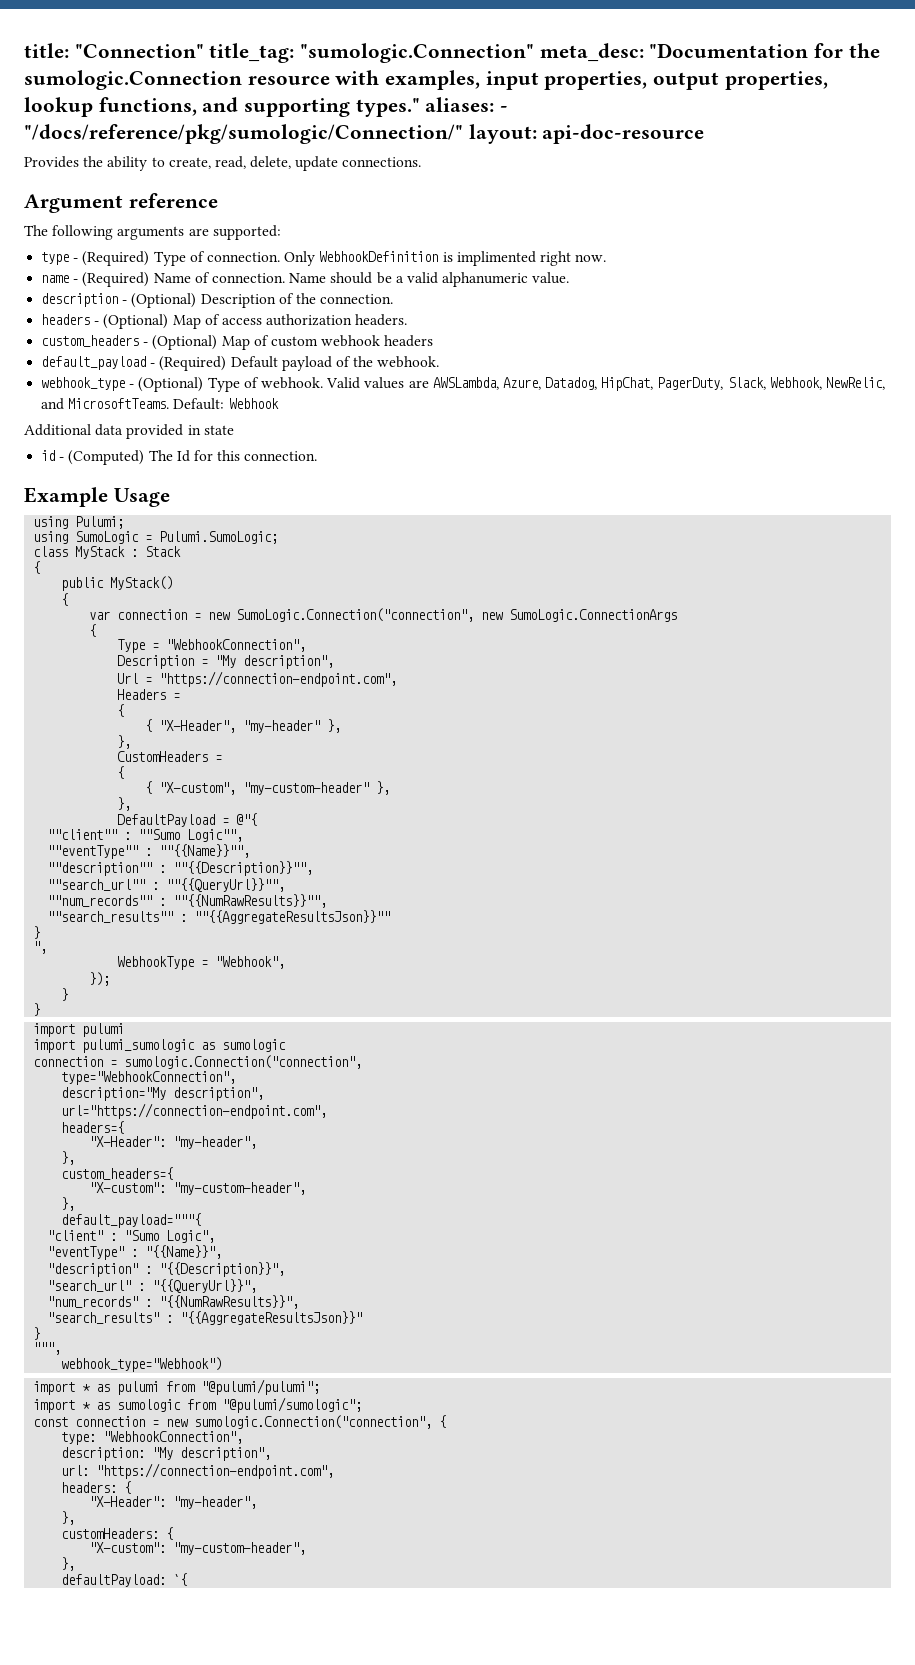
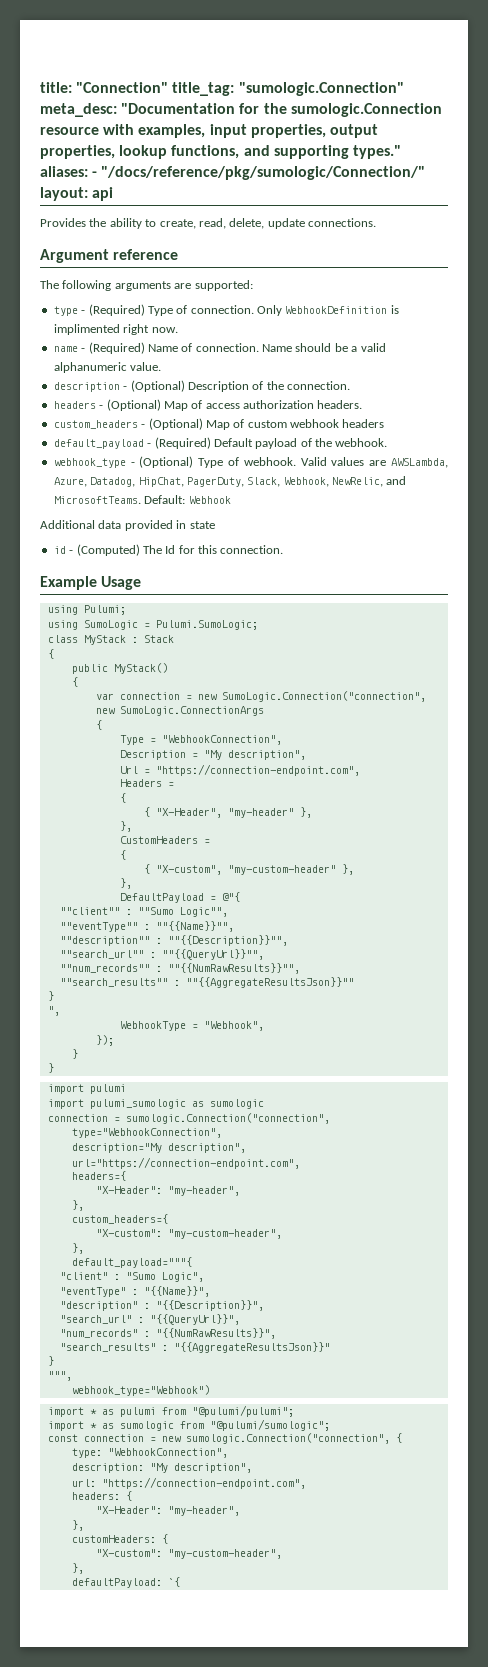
- title: "Connection" title_tag: "sumologic.Connection" meta_desc: "Documentation for the sumologic.Connection resource with examples, input properties, output properties, lookup functions, and supporting types." aliases: - "/docs/reference/pkg/sumologic/Connection/" layout: api-doc-resource
+ title: "Connection" title_tag: "sumologic.Connection" meta_desc: "Documentation for the sumologic.Connection resource with examples, input properties, output properties, lookup functions, and supporting types." aliases: - "/docs/reference/pkg/sumologic/Connection/" layout: api

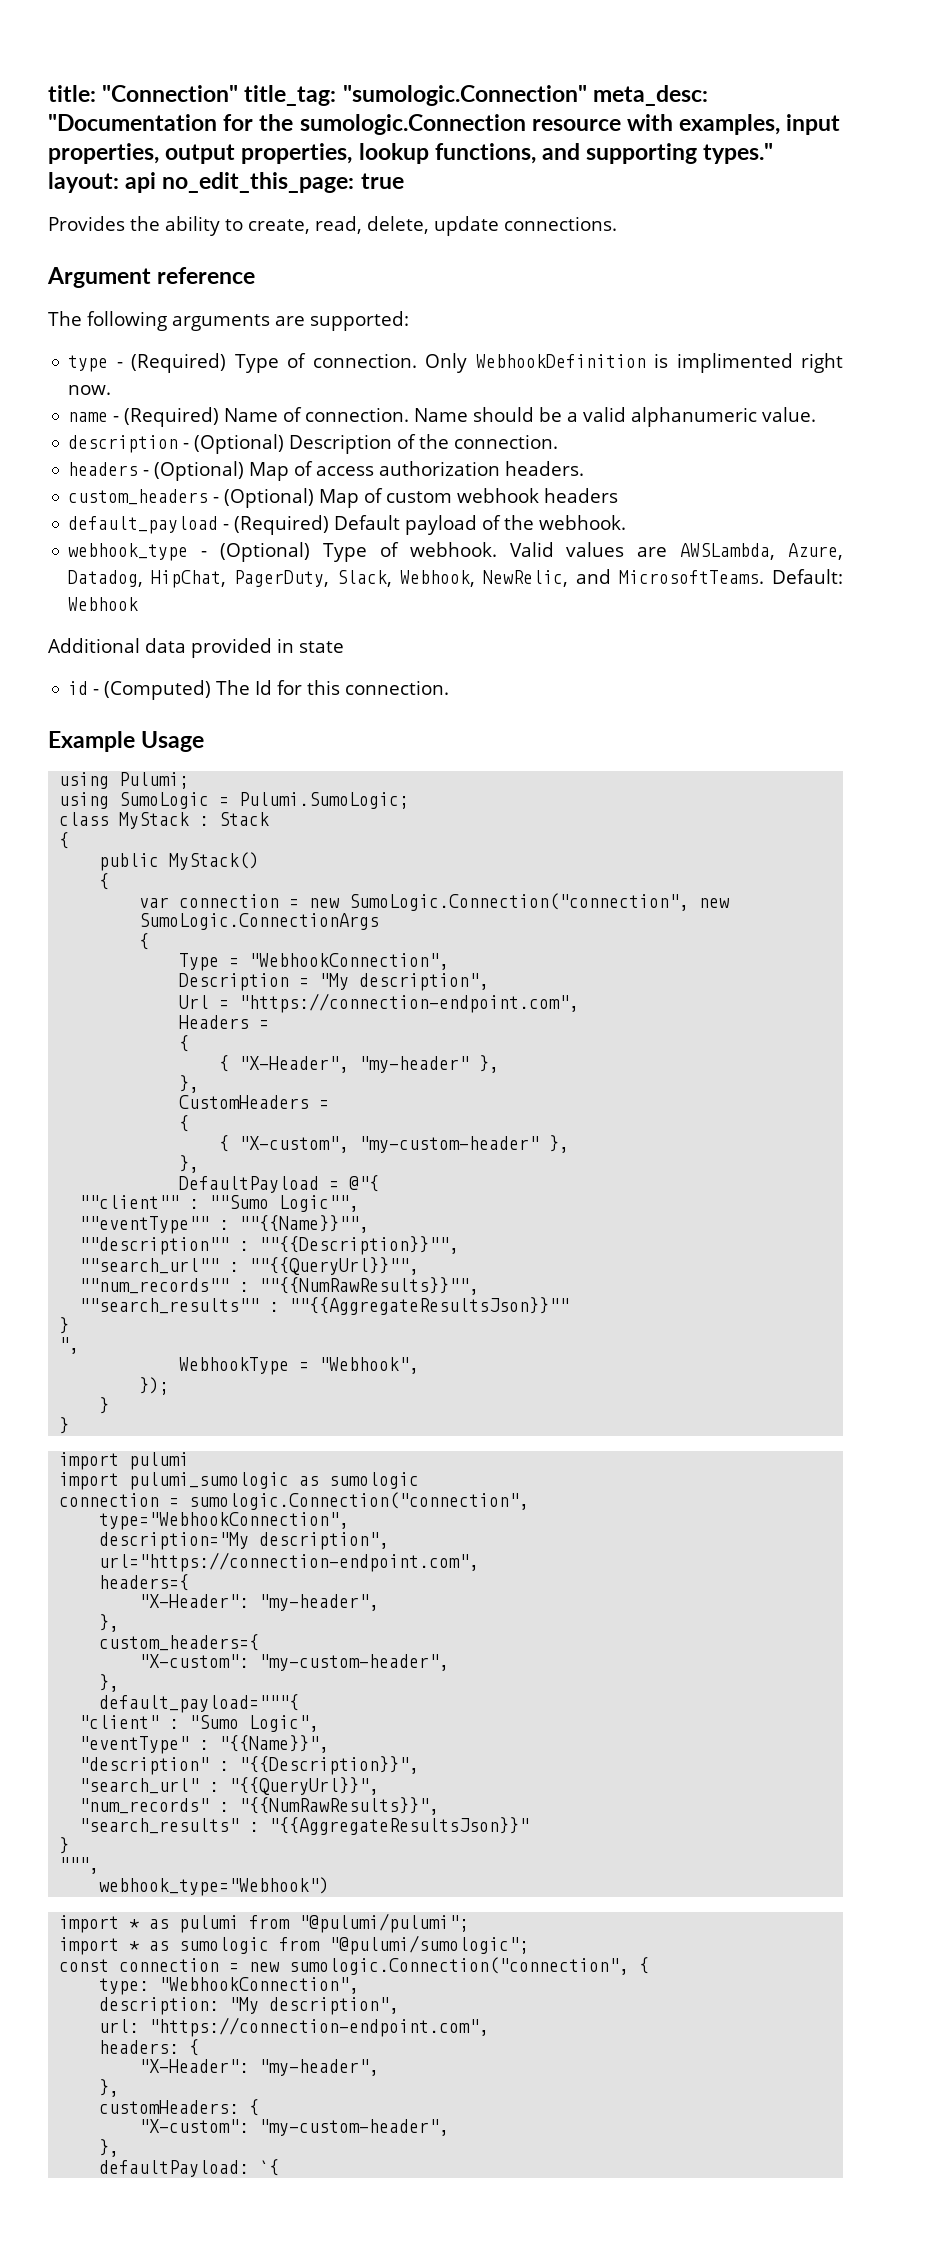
- title: "Connection" title_tag: "sumologic.Connection" meta_desc: "Documentation for the sumologic.Connection resource with examples, input properties, output properties, lookup functions, and supporting types." aliases: - "/docs/reference/pkg/sumologic/Connection/" layout: api
+ title: "Connection" title_tag: "sumologic.Connection" meta_desc: "Documentation for the sumologic.Connection resource with examples, input properties, output properties, lookup functions, and supporting types." layout: api no_edit_this_page: true

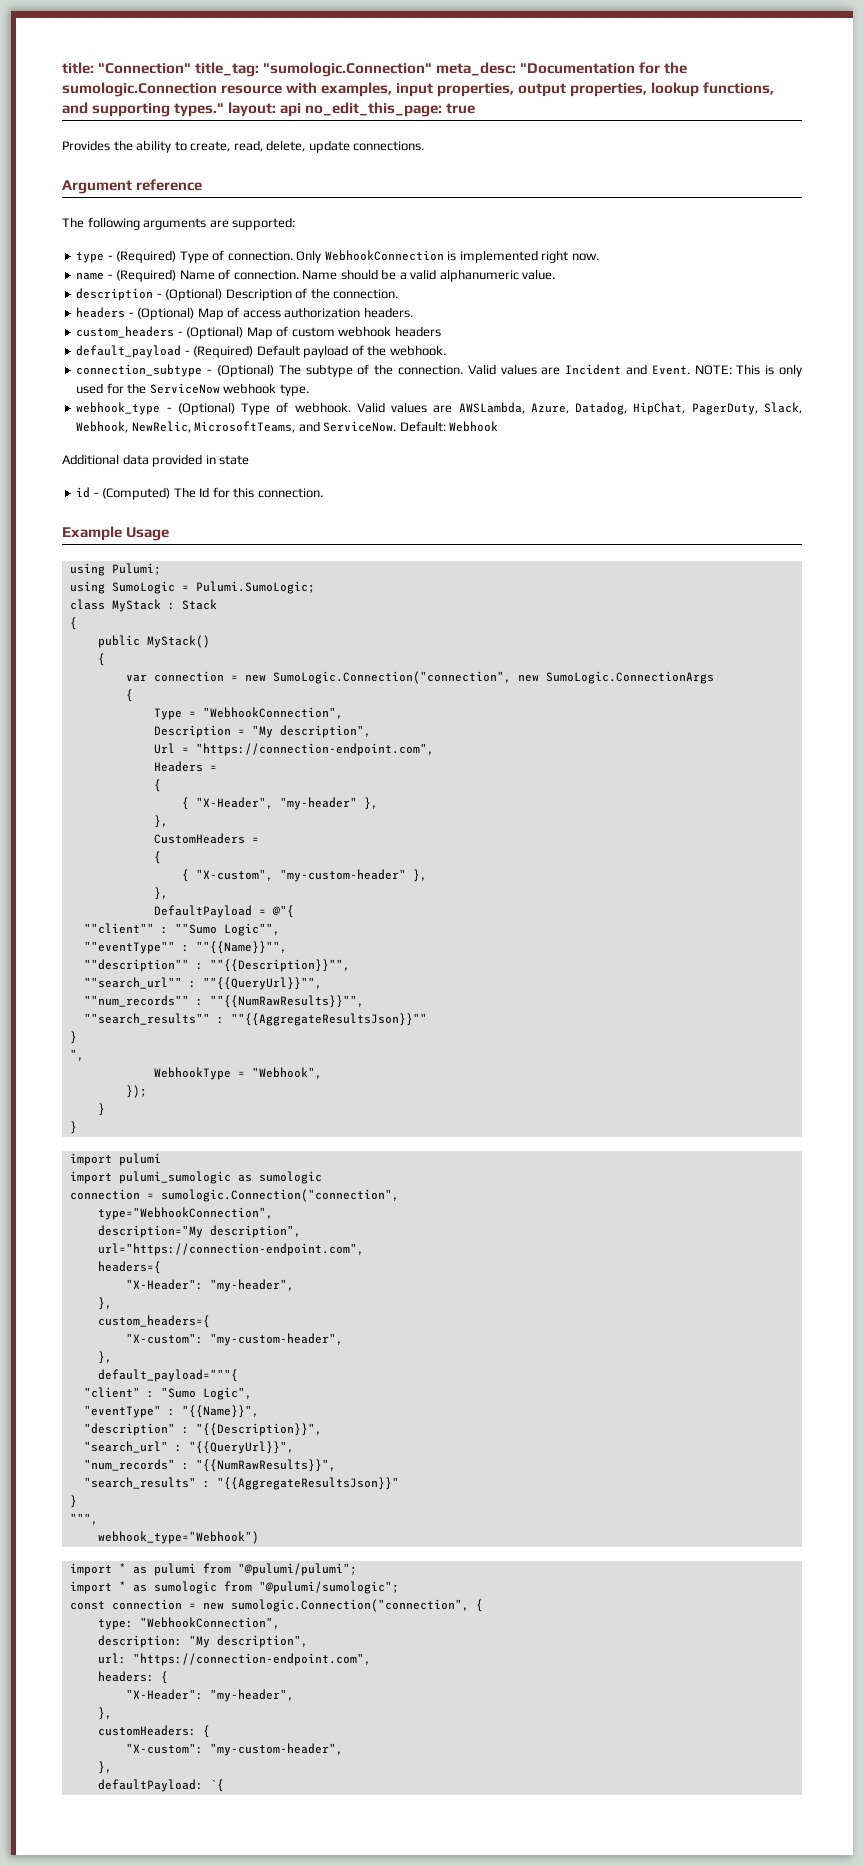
- Only WebhookDefinition is implimented right now.
+ Only WebhookConnection is implemented right now.
+ connection_subtype - (Optional) The subtype of the connection. Valid values are Incident and Event. NOTE: This is only used for the ServiceNow webhook type.
- Valid values are AWSLambda, Azure, Datadog, HipChat, PagerDuty, Slack, Webhook, NewRelic, and MicrosoftTeams.
+ Valid values are AWSLambda, Azure, Datadog, HipChat, PagerDuty, Slack, Webhook, NewRelic, MicrosoftTeams, and ServiceNow.

